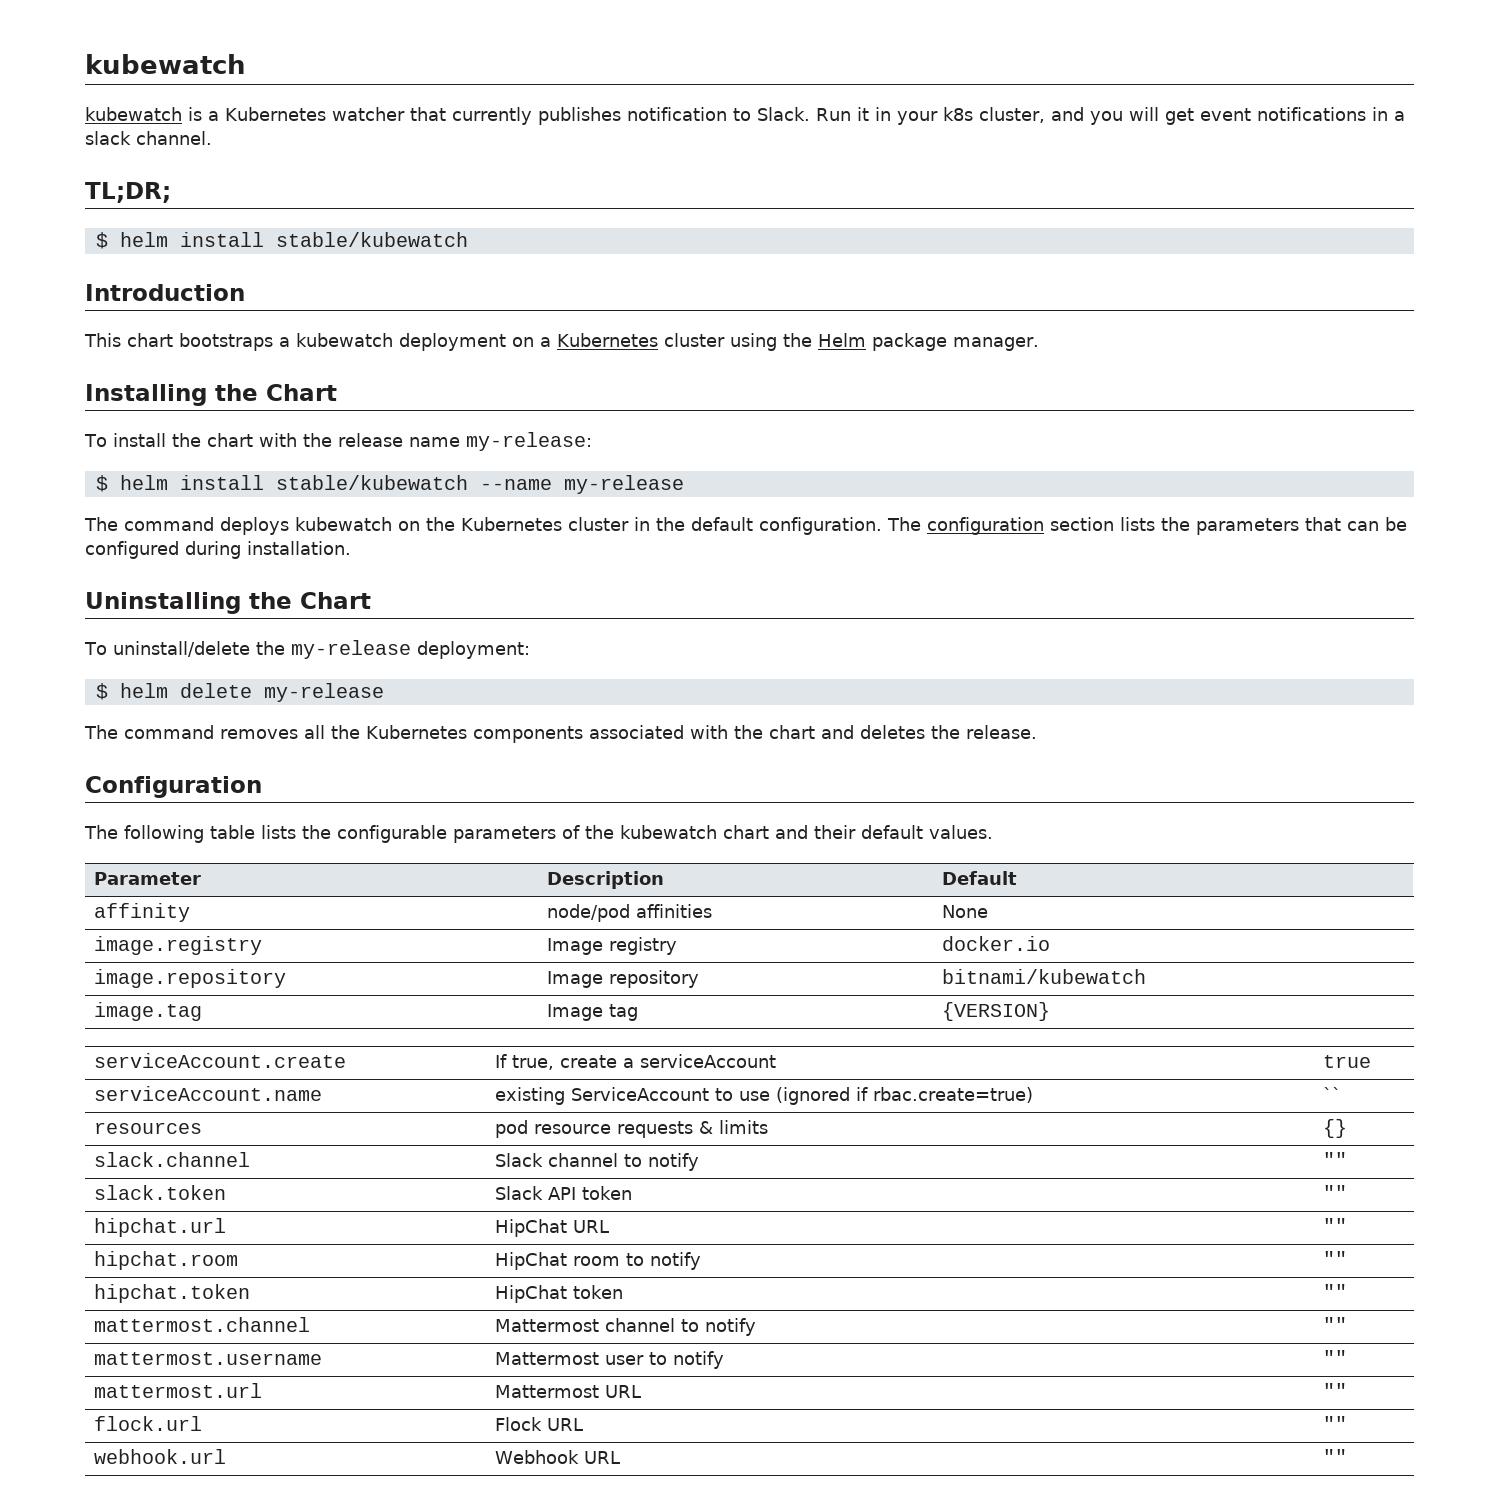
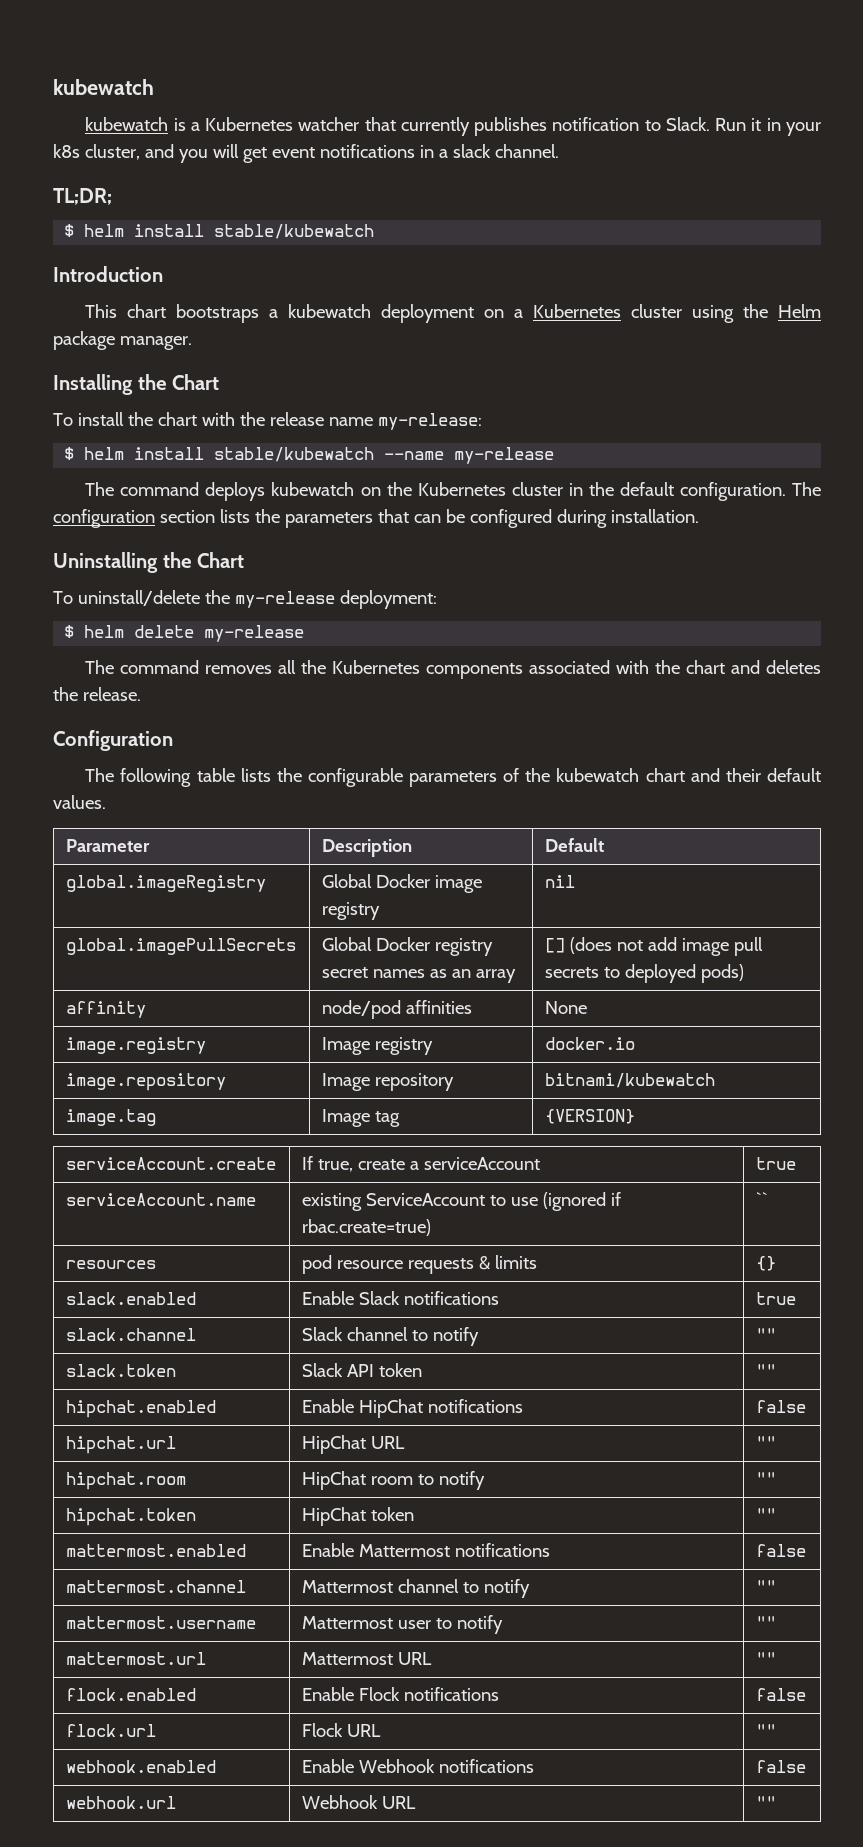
+ global.imageRegistry | Global Docker image registry | nil
+ global.imagePullSecrets | Global Docker registry secret names as an array | [] (does not add image pull secrets to deployed pods)
+ slack.enabled | Enable Slack notifications | true
+ hipchat.enabled | Enable HipChat notifications | false
+ mattermost.enabled | Enable Mattermost notifications | false
+ flock.enabled | Enable Flock notifications | false
+ webhook.enabled | Enable Webhook notifications | false

